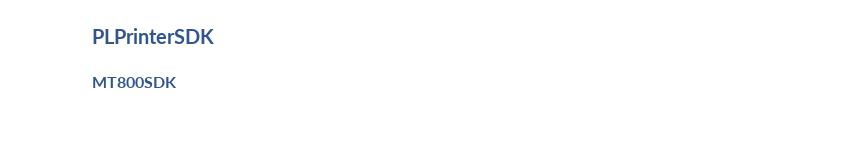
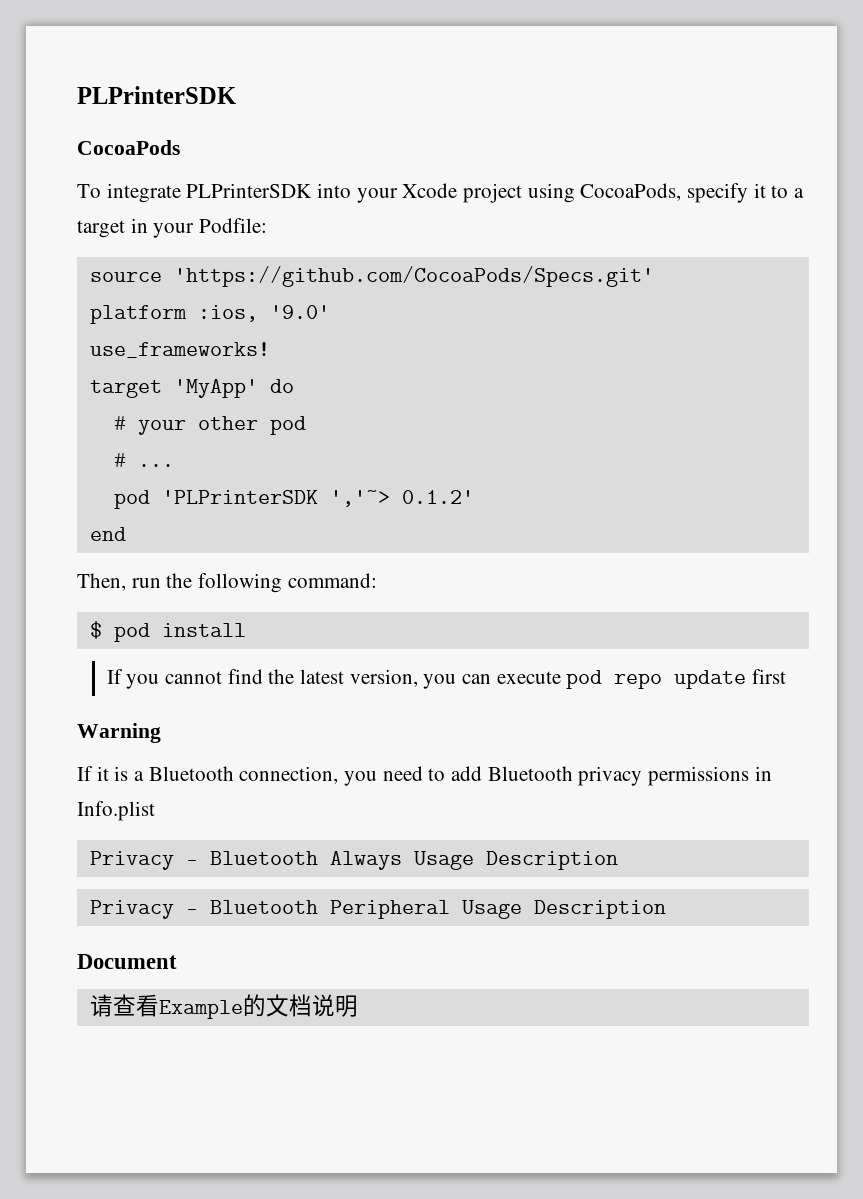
- MT800SDK
+ CocoaPods
+ To integrate PLPrinterSDK into your Xcode project using CocoaPods, specify it to a target in your Podfile:
+ source 'https://github.com/CocoaPods/Specs.git'
+ platform :ios, '9.0'
+ use_frameworks!
+ target 'MyApp' do
+ # your other pod
+ # ...
+ pod 'PLPrinterSDK ','~> 0.1.2'
+ end
+ Then, run the following command:
+ $ pod install
+ If you cannot find the latest version, you can execute pod repo update first
+ Warning
+ If it is a Bluetooth connection, you need to add Bluetooth privacy permissions in Info.plist
+ Privacy - Bluetooth Always Usage Description
+ Privacy - Bluetooth Peripheral Usage Description
+ Document
+ 请查看Example的文档说明

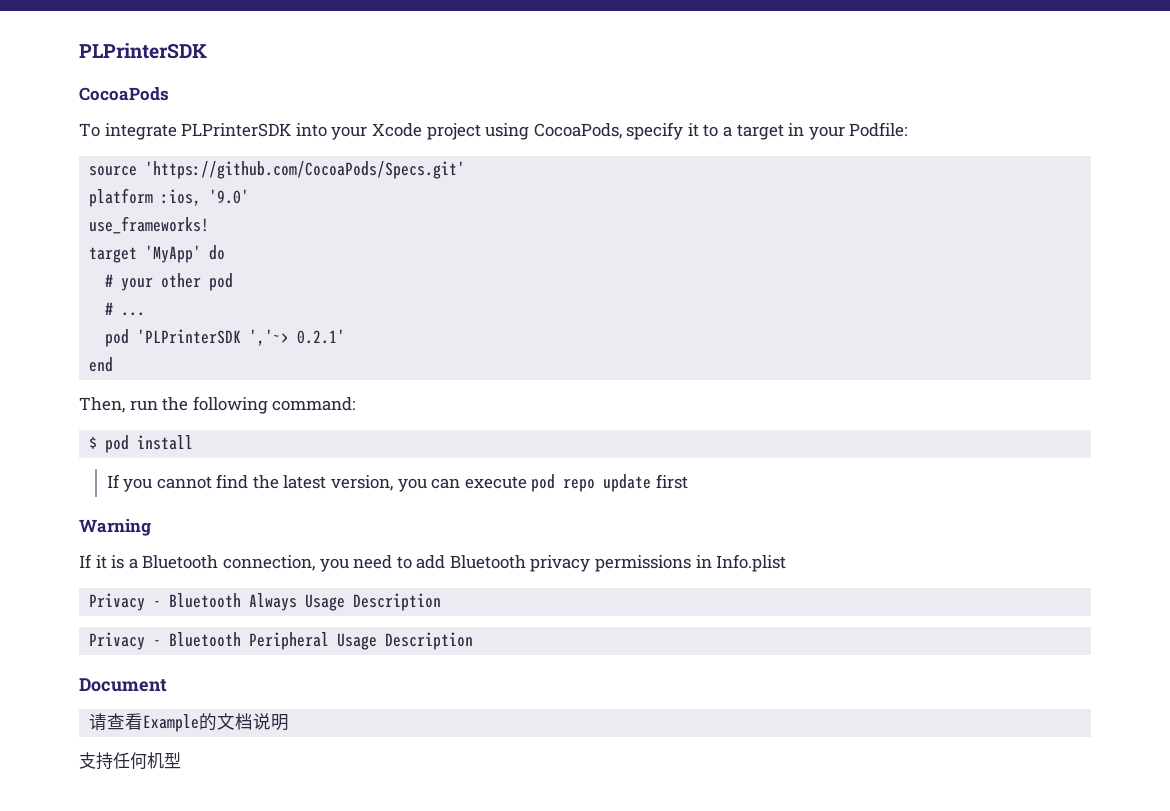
- pod 'PLPrinterSDK ','~> 0.1.2'
+ pod 'PLPrinterSDK ','~> 0.2.1'
+ 支持任何机型

